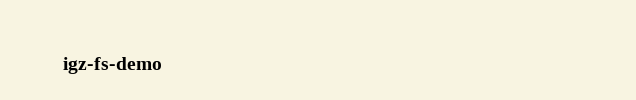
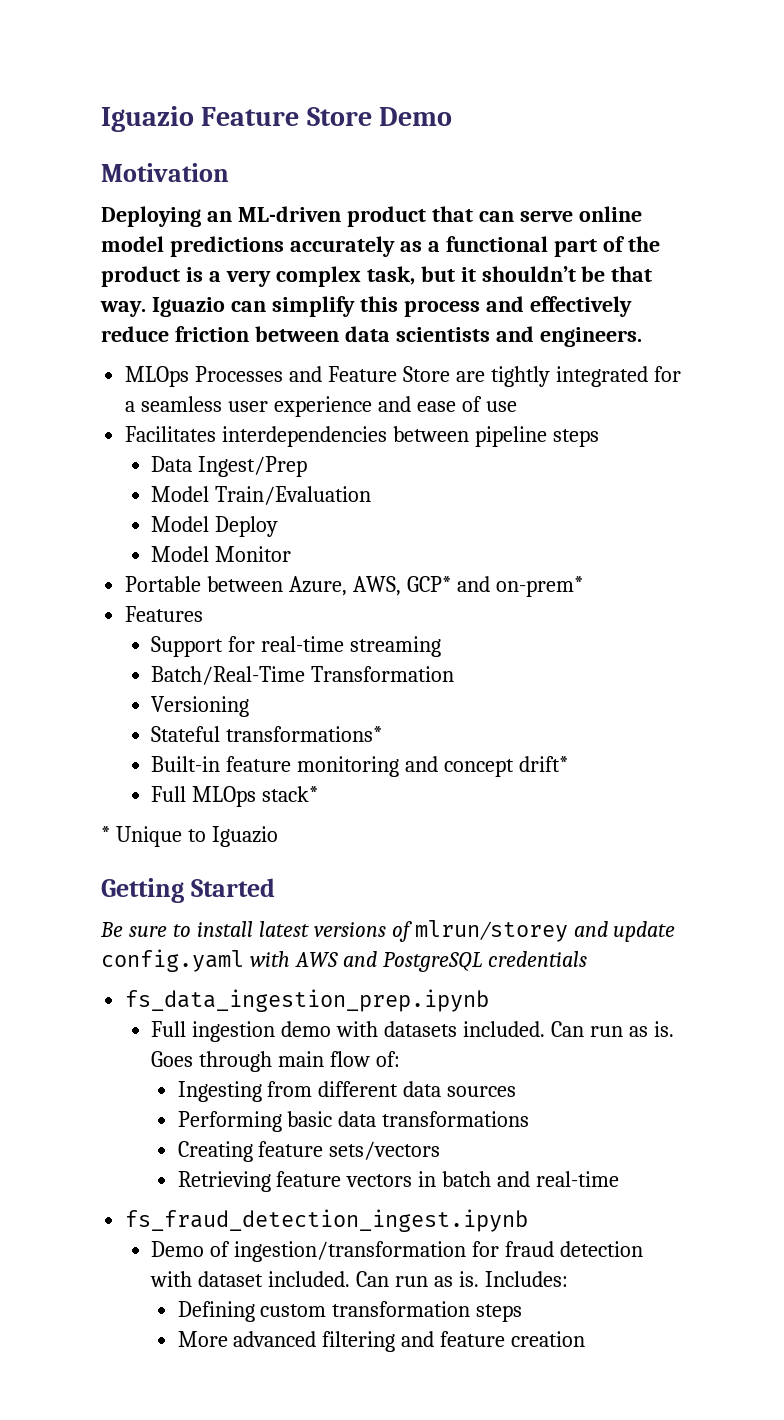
- igz-fs-demo
+ Iguazio Feature Store Demo
+ Motivation
+ Deploying an ML-driven product that can serve online model predictions accurately as a functional part of the product is a very complex task, but it shouldn’t be that way. Iguazio can simplify this process and effectively reduce friction between data scientists and engineers.
+ MLOps Processes and Feature Store are tightly integrated for a seamless user experience and ease of use
+ Facilitates interdependencies between pipeline steps
+ Data Ingest/Prep
+ Model Train/Evaluation
+ Model Deploy
+ Model Monitor
+ Portable between Azure, AWS, GCP* and on-prem*
+ Features
+ Support for real-time streaming
+ Batch/Real-Time Transformation
+ Versioning
+ Stateful transformations*
+ Built-in feature monitoring and concept drift*
+ Full MLOps stack*
+ * Unique to Iguazio
+ Getting Started
+ Be sure to install latest versions of mlrun/storey and update config.yaml with AWS and PostgreSQL credentials
+ fs_data_ingestion_prep.ipynb
+ Full ingestion demo with datasets included. Can run as is. Goes through main flow of:
+ Ingesting from different data sources
+ Performing basic data transformations
+ Creating feature sets/vectors
+ Retrieving feature vectors in batch and real-time
+ fs_fraud_detection_ingest.ipynb
+ Demo of ingestion/transformation for fraud detection with dataset included. Can run as is. Includes:
+ Defining custom transformation steps
+ More advanced filtering and feature creation

